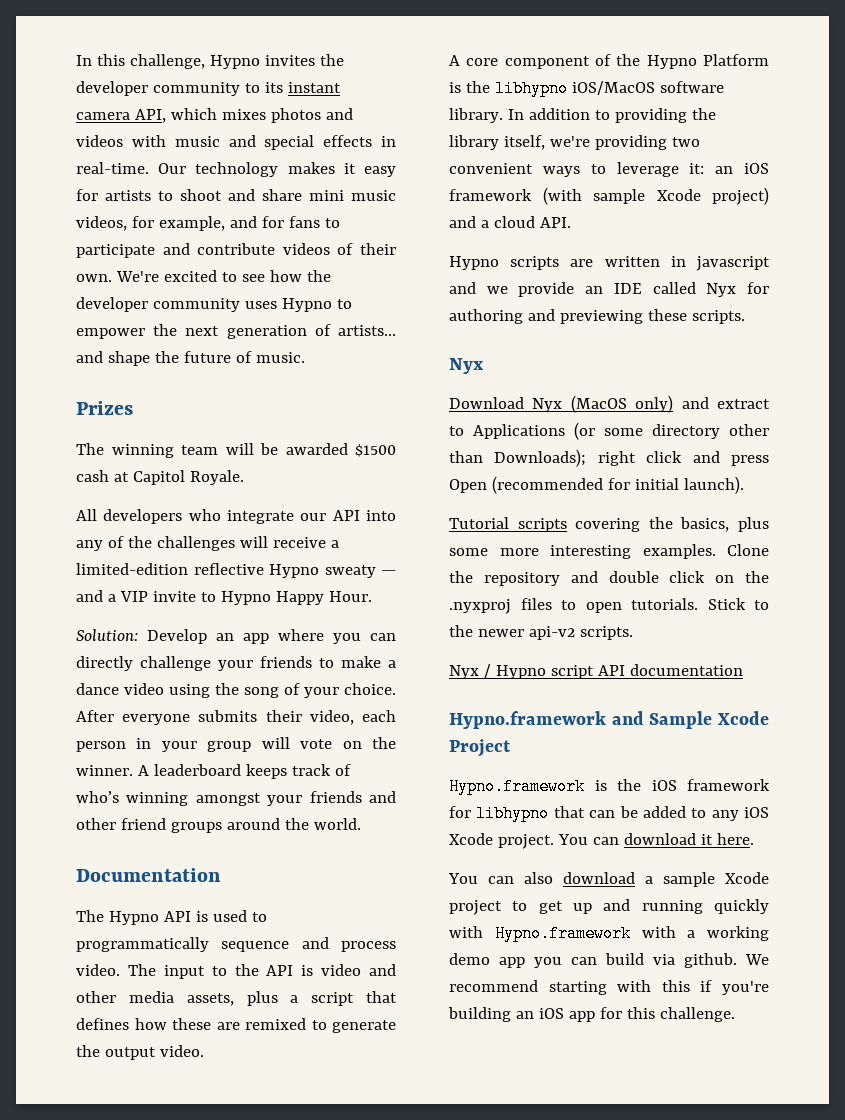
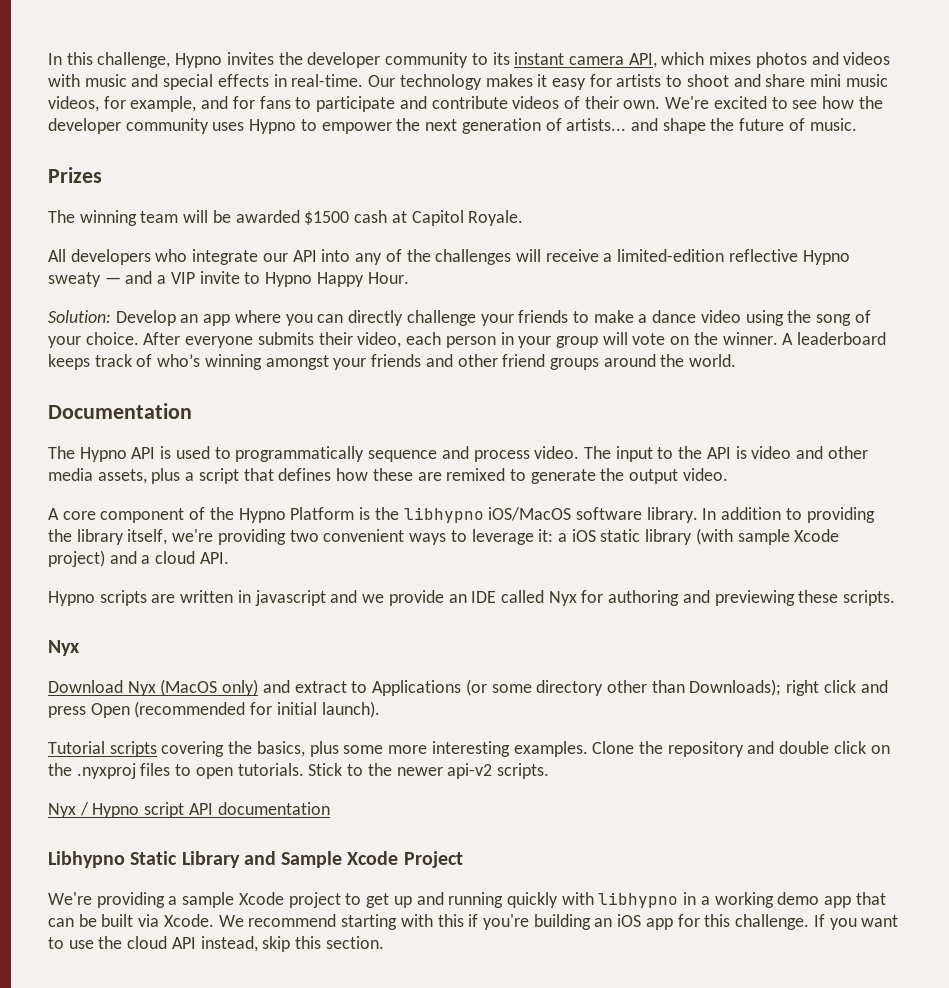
- In addition to providing the library itself, we're providing two convenient ways to leverage it: an iOS framework (with sample Xcode project) and a cloud API.
+ In addition to providing the library itself, we're providing two convenient ways to leverage it: a iOS static library (with sample Xcode project) and a cloud API.
- Hypno.framework and Sample Xcode Project
+ Libhypno Static Library and Sample Xcode Project
- Hypno.framework is the iOS framework for libhypno that can be added to any iOS Xcode project. You can download it here.
- You can also download a sample Xcode project to get up and running quickly with Hypno.framework with a working demo app you can build via github.
+ We're providing a sample Xcode project to get up and running quickly with libhypno in a working demo app that can be built via Xcode.
+ If you want to use the cloud API instead, skip this section.

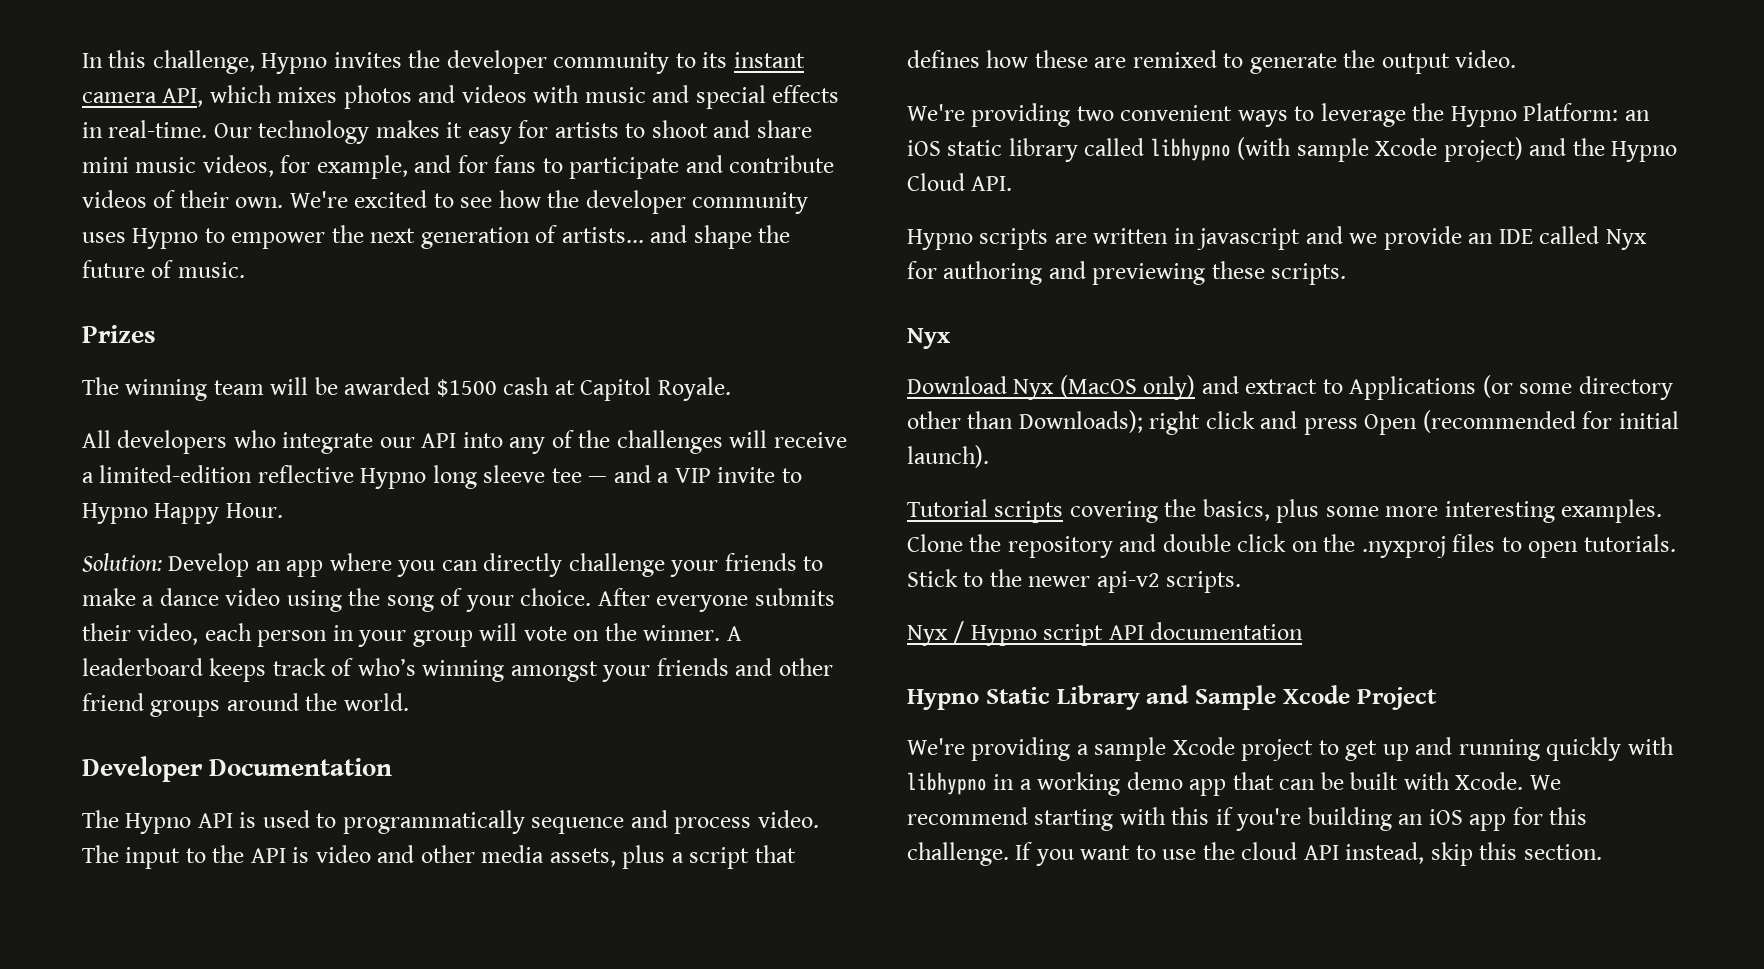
- All developers who integrate our API into any of the challenges will receive a limited-edition reflective Hypno sweaty — and a VIP invite to Hypno Happy Hour.
+ All developers who integrate our API into any of the challenges will receive a limited-edition reflective Hypno long sleeve tee — and a VIP invite to Hypno Happy Hour.
- Documentation
+ Developer Documentation
- A core component of the Hypno Platform is the libhypno iOS/MacOS software library. In addition to providing the library itself, we're providing two convenient ways to leverage it: a iOS static library (with sample Xcode project) and a cloud API.
+ We're providing two convenient ways to leverage the Hypno Platform: an iOS static library called libhypno (with sample Xcode project) and the Hypno Cloud API.
- Libhypno Static Library and Sample Xcode Project
+ Hypno Static Library and Sample Xcode Project
- We're providing a sample Xcode project to get up and running quickly with libhypno in a working demo app that can be built via Xcode.
+ We're providing a sample Xcode project to get up and running quickly with libhypno in a working demo app that can be built with Xcode.

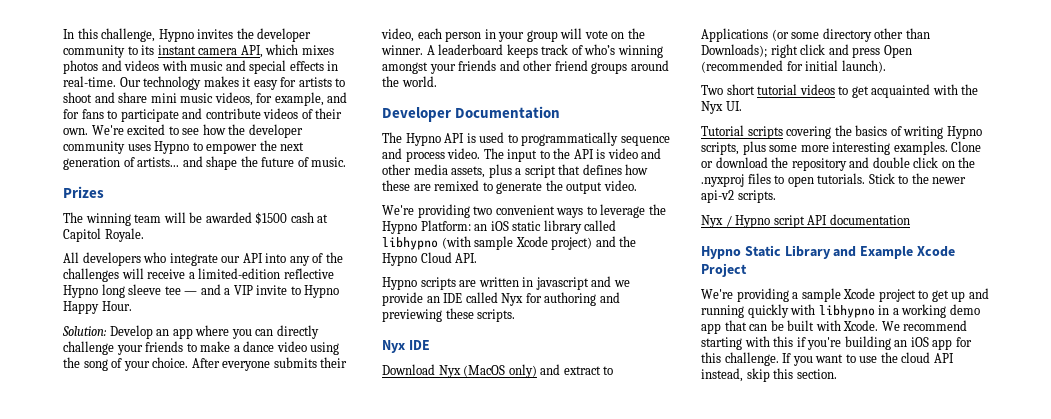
  Hypno scripts are written in javascript and we provide an IDE called Nyx for authoring and previewing these scripts.
- Nyx
+ Nyx IDE
+ Two short tutorial videos to get acquainted with the Nyx UI.
- Tutorial scripts covering the basics, plus some more interesting examples.
+ Tutorial scripts covering the basics of writing Hypno scripts, plus some more interesting examples.
- Clone the repository and double click on the .nyxproj files to open tutorials.
+ Clone or download the repository and double click on the .nyxproj files to open tutorials.
- Hypno Static Library and Sample Xcode Project
+ Hypno Static Library and Example Xcode Project

